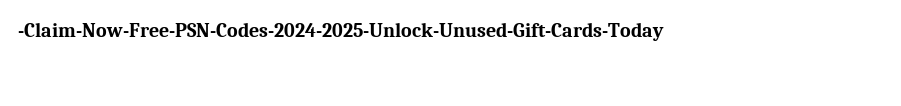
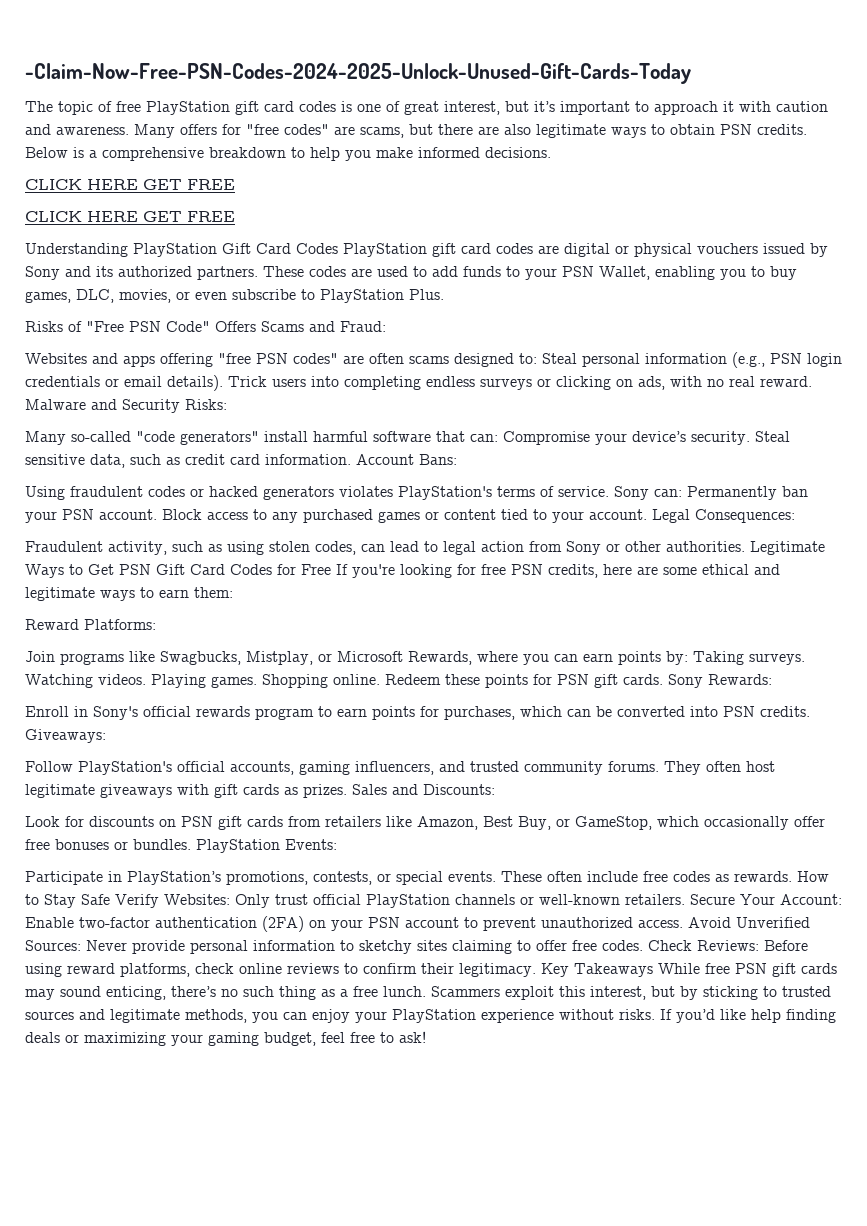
+ The topic of free PlayStation gift card codes is one of great interest, but it’s important to approach it with caution and awareness. Many offers for "free codes" are scams, but there are also legitimate ways to obtain PSN credits. Below is a comprehensive breakdown to help you make informed decisions.
+ CLICK HERE GET FREE
+ CLICK HERE GET FREE
+ Understanding PlayStation Gift Card Codes PlayStation gift card codes are digital or physical vouchers issued by Sony and its authorized partners. These codes are used to add funds to your PSN Wallet, enabling you to buy games, DLC, movies, or even subscribe to PlayStation Plus.
+ Risks of "Free PSN Code" Offers Scams and Fraud:
+ Websites and apps offering "free PSN codes" are often scams designed to: Steal personal information (e.g., PSN login credentials or email details). Trick users into completing endless surveys or clicking on ads, with no real reward. Malware and Security Risks:
+ Many so-called "code generators" install harmful software that can: Compromise your device’s security. Steal sensitive data, such as credit card information. Account Bans:
+ Using fraudulent codes or hacked generators violates PlayStation's terms of service. Sony can: Permanently ban your PSN account. Block access to any purchased games or content tied to your account. Legal Consequences:
+ Fraudulent activity, such as using stolen codes, can lead to legal action from Sony or other authorities. Legitimate Ways to Get PSN Gift Card Codes for Free If you're looking for free PSN credits, here are some ethical and legitimate ways to earn them:
+ Reward Platforms:
+ Join programs like Swagbucks, Mistplay, or Microsoft Rewards, where you can earn points by: Taking surveys. Watching videos. Playing games. Shopping online. Redeem these points for PSN gift cards. Sony Rewards:
+ Enroll in Sony's official rewards program to earn points for purchases, which can be converted into PSN credits. Giveaways:
+ Follow PlayStation's official accounts, gaming influencers, and trusted community forums. They often host legitimate giveaways with gift cards as prizes. Sales and Discounts:
+ Look for discounts on PSN gift cards from retailers like Amazon, Best Buy, or GameStop, which occasionally offer free bonuses or bundles. PlayStation Events:
+ Participate in PlayStation’s promotions, contests, or special events. These often include free codes as rewards. How to Stay Safe Verify Websites: Only trust official PlayStation channels or well-known retailers. Secure Your Account: Enable two-factor authentication (2FA) on your PSN account to prevent unauthorized access. Avoid Unverified Sources: Never provide personal information to sketchy sites claiming to offer free codes. Check Reviews: Before using reward platforms, check online reviews to confirm their legitimacy. Key Takeaways While free PSN gift cards may sound enticing, there’s no such thing as a free lunch. Scammers exploit this interest, but by sticking to trusted sources and legitimate methods, you can enjoy your PlayStation experience without risks. If you’d like help finding deals or maximizing your gaming budget, feel free to ask!

